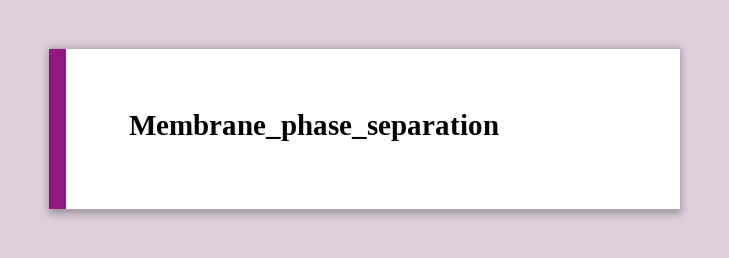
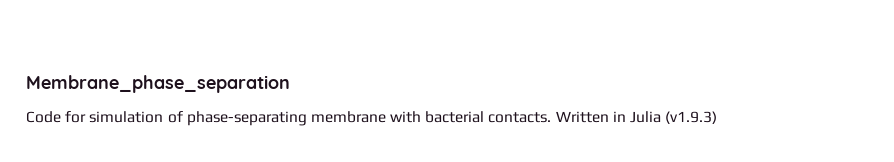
+ Code for simulation of phase-separating membrane with bacterial contacts. Written in Julia (v1.9.3)

